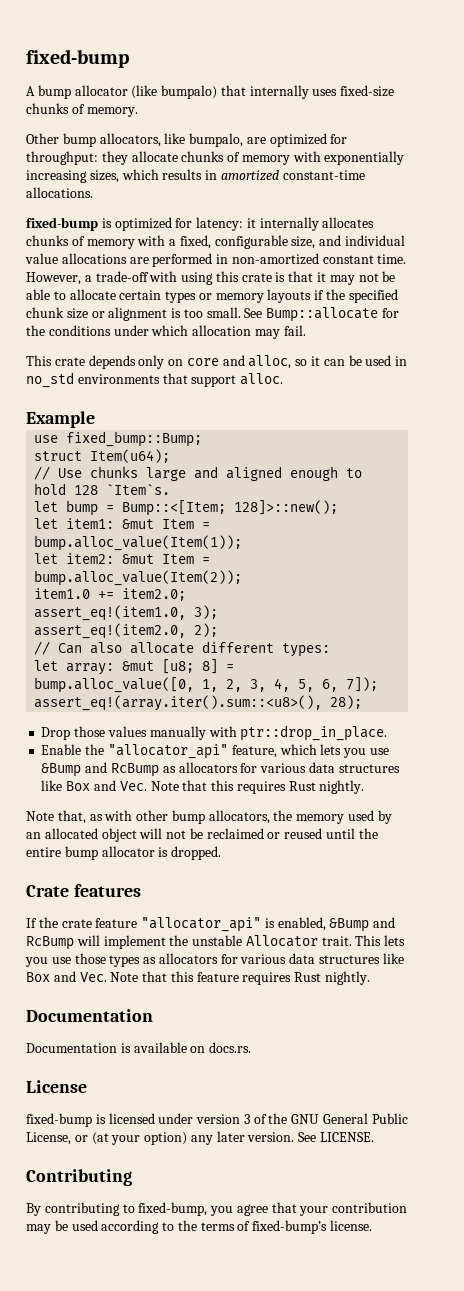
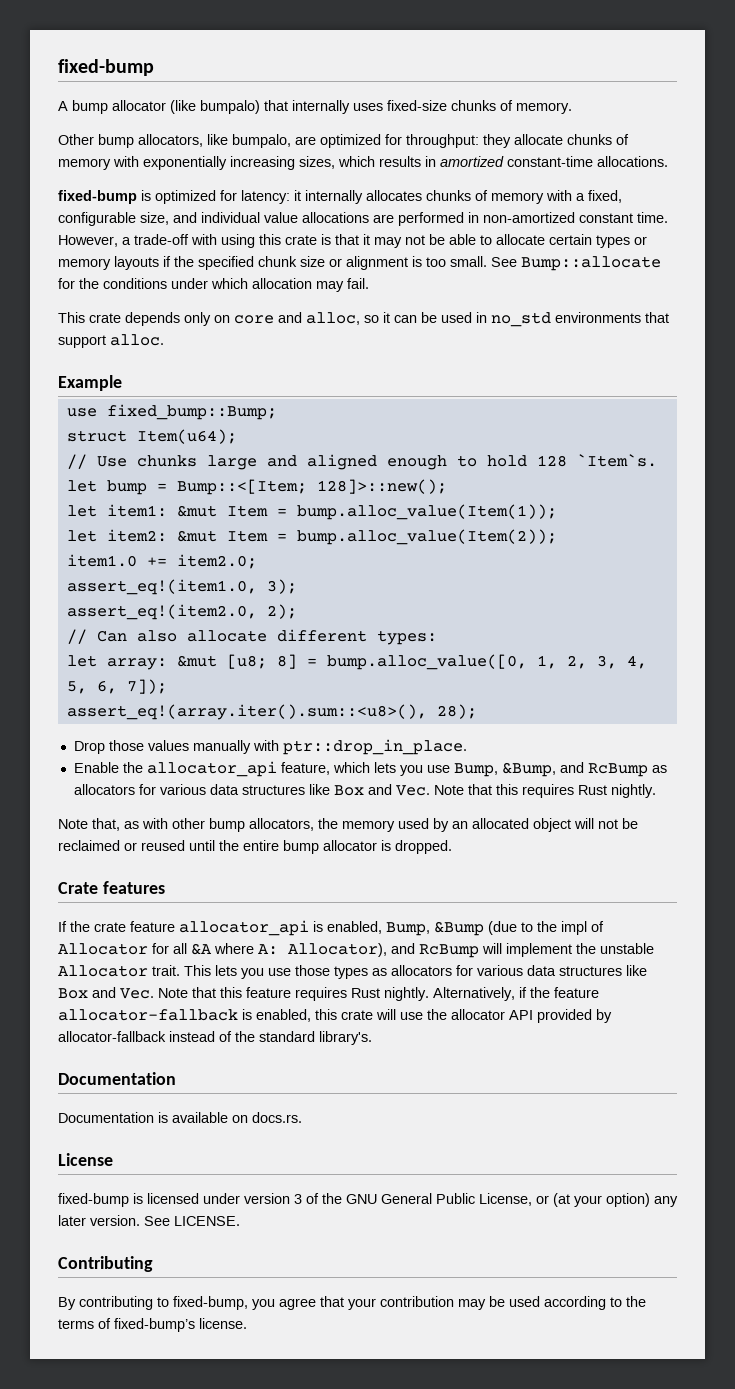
- Enable the "allocator_api" feature, which lets you use &Bump and RcBump as allocators for various data structures like Box and Vec. Note that this requires Rust nightly.
+ Enable the allocator_api feature, which lets you use Bump, &Bump, and RcBump as allocators for various data structures like Box and Vec. Note that this requires Rust nightly.
- If the crate feature "allocator_api" is enabled, &Bump and RcBump will implement the unstable Allocator trait.
+ If the crate feature allocator_api is enabled, Bump, &Bump (due to the impl of Allocator for all &A where A: Allocator), and RcBump will implement the unstable Allocator trait.
+ Alternatively, if the feature allocator-fallback is enabled, this crate will use the allocator API provided by allocator-fallback instead of the standard library's.

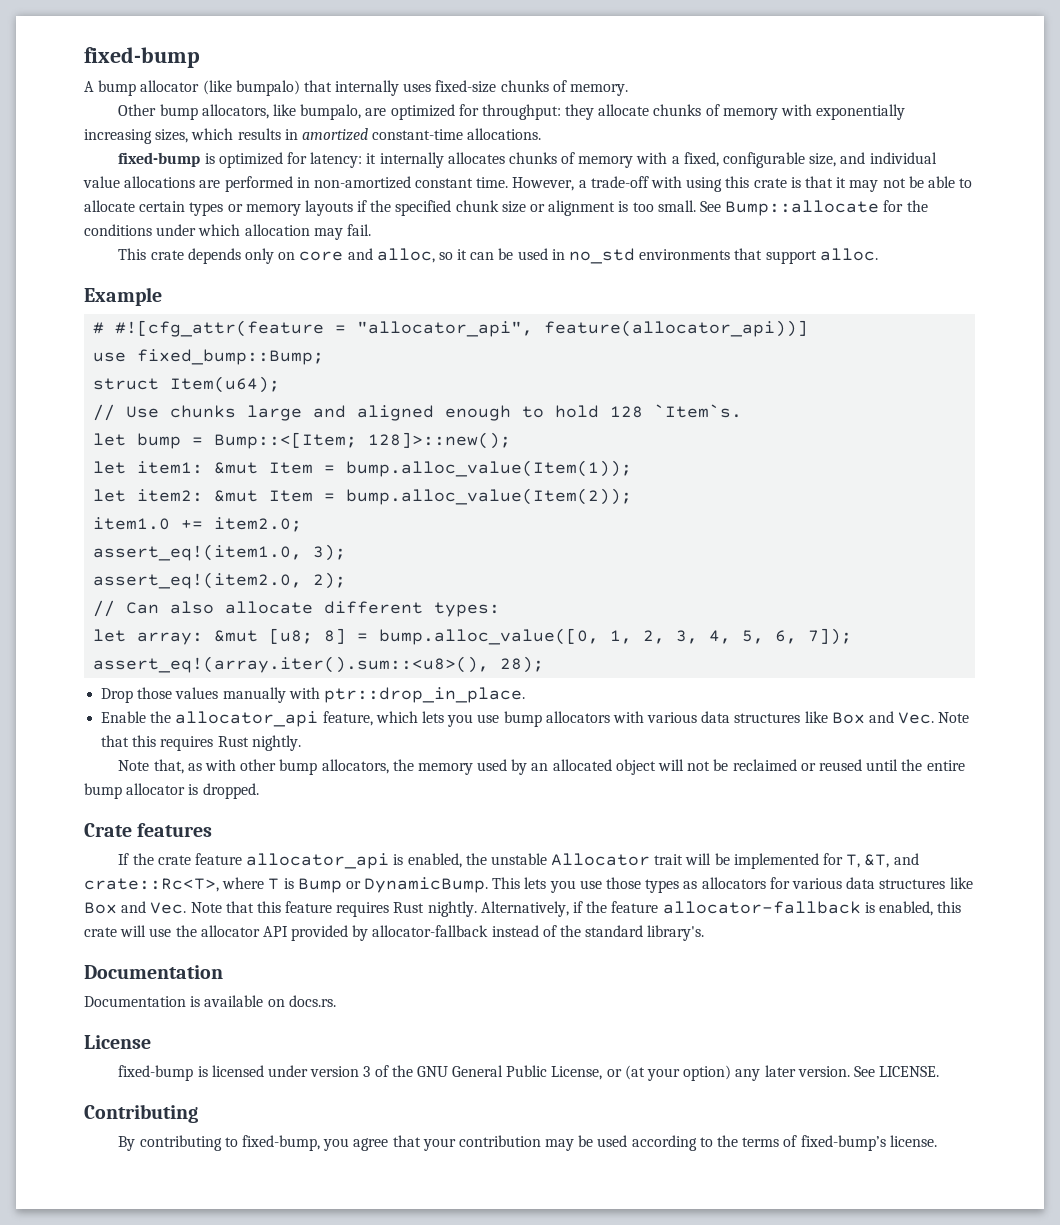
+ # #![cfg_attr(feature = "allocator_api", feature(allocator_api))]
- Enable the allocator_api feature, which lets you use Bump, &Bump, and RcBump as allocators for various data structures like Box and Vec. Note that this requires Rust nightly.
+ Enable the allocator_api feature, which lets you use bump allocators with various data structures like Box and Vec. Note that this requires Rust nightly.
- If the crate feature allocator_api is enabled, Bump, &Bump (due to the impl of Allocator for all &A where A: Allocator), and RcBump will implement the unstable Allocator trait.
+ If the crate feature allocator_api is enabled, the unstable Allocator trait will be implemented for T, &T, and crate::Rc<T>, where T is Bump or DynamicBump.

